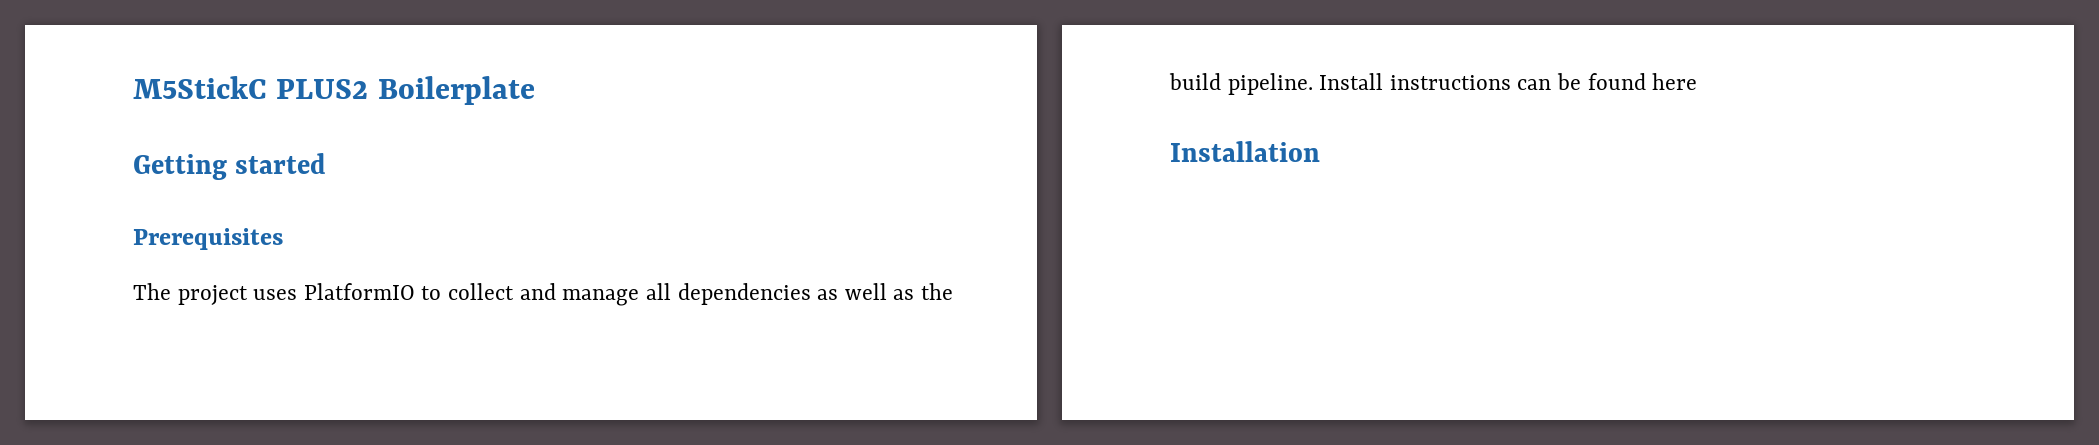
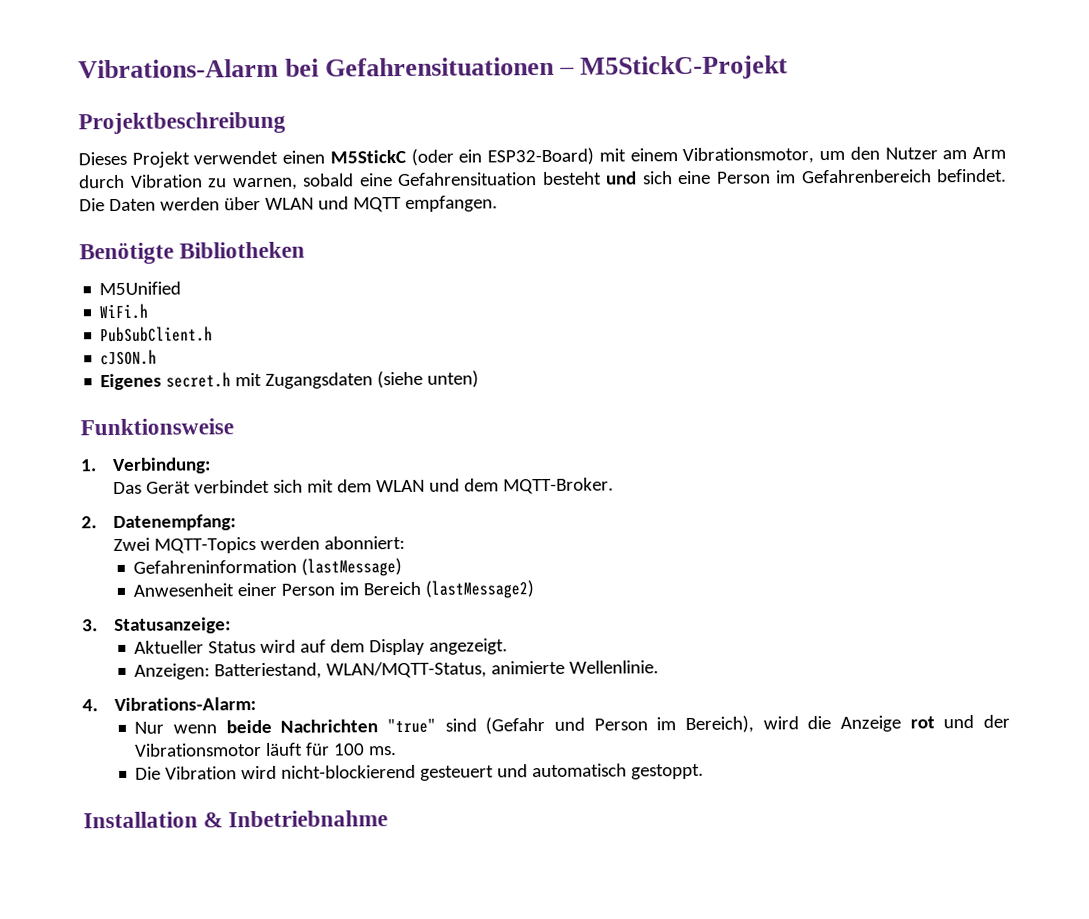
- M5StickC PLUS2 Boilerplate
- Getting started
- Prerequisites
- The project uses PlatformIO to collect and manage all dependencies as well as the build pipeline. Install instructions can be found here
+ Vibrations-Alarm bei Gefahrensituationen – M5StickC-Projekt
+ Projektbeschreibung
+ Dieses Projekt verwendet einen M5StickC (oder ein ESP32-Board) mit einem Vibrationsmotor, um den Nutzer am Arm durch Vibration zu warnen, sobald eine Gefahrensituation besteht und sich eine Person im Gefahrenbereich befindet. Die Daten werden über WLAN und MQTT empfangen.
+ Benötigte Bibliotheken
+ M5Unified
+ WiFi.h
+ PubSubClient.h
+ cJSON.h
+ Eigenes secret.h mit Zugangsdaten (siehe unten)
+ Funktionsweise
+ 1. Verbindung:
+ Das Gerät verbindet sich mit dem WLAN und dem MQTT-Broker.
+ 2. Datenempfang:
+ Zwei MQTT-Topics werden abonniert:
+ Gefahreninformation (lastMessage)
+ Anwesenheit einer Person im Bereich (lastMessage2)
+ 3. Statusanzeige:
+ Aktueller Status wird auf dem Display angezeigt.
+ Anzeigen: Batteriestand, WLAN/MQTT-Status, animierte Wellenlinie.
+ 4. Vibrations-Alarm:
+ Nur wenn beide Nachrichten "true" sind (Gefahr und Person im Bereich), wird die Anzeige rot und der Vibrationsmotor läuft für 100 ms.
+ Die Vibration wird nicht-blockierend gesteuert und automatisch gestoppt.
- Installation
+ Installation & Inbetriebnahme

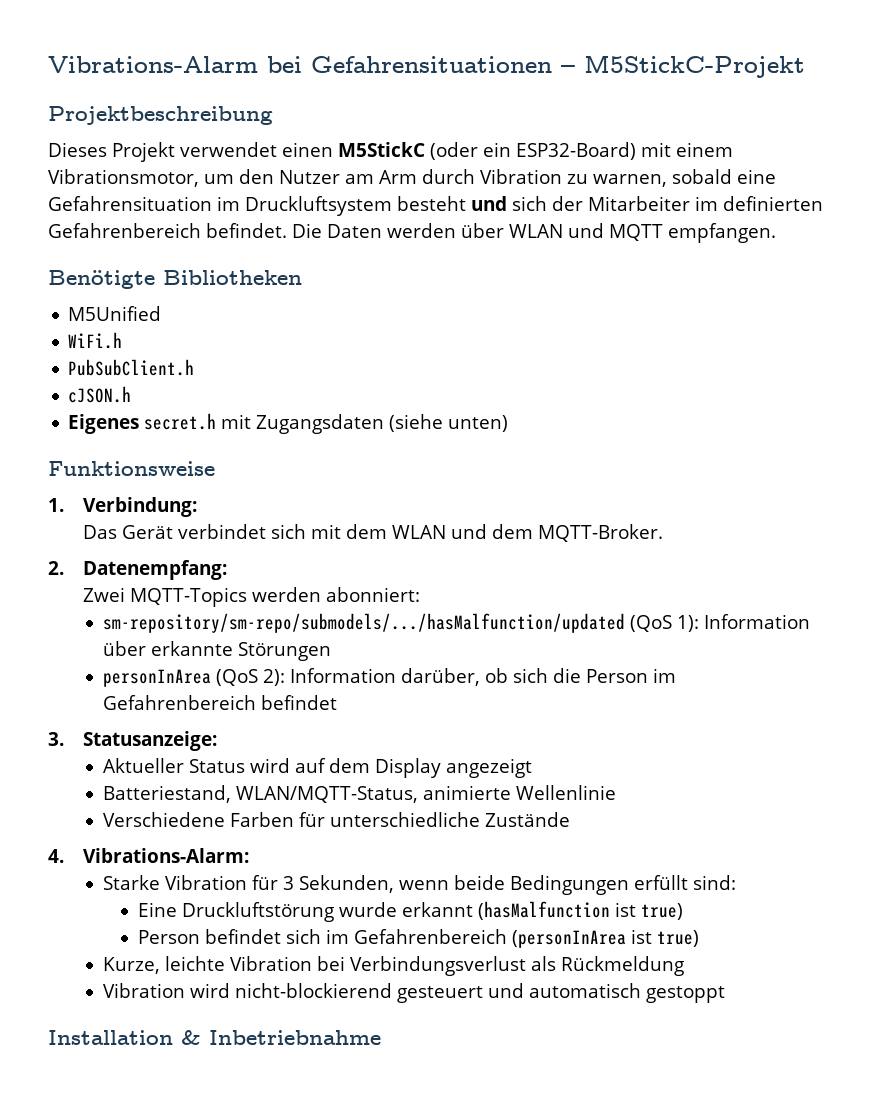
- Dieses Projekt verwendet einen M5StickC (oder ein ESP32-Board) mit einem Vibrationsmotor, um den Nutzer am Arm durch Vibration zu warnen, sobald eine Gefahrensituation besteht und sich eine Person im Gefahrenbereich befindet.
+ Dieses Projekt verwendet einen M5StickC (oder ein ESP32-Board) mit einem Vibrationsmotor, um den Nutzer am Arm durch Vibration zu warnen, sobald eine Gefahrensituation im Druckluftsystem besteht und sich der Mitarbeiter im definierten Gefahrenbereich befindet.
- Gefahreninformation (lastMessage)
- Anwesenheit einer Person im Bereich (lastMessage2)
+ sm-repository/sm-repo/submodels/.../hasMalfunction/updated (QoS 1): Information über erkannte Störungen
+ personInArea (QoS 2): Information darüber, ob sich die Person im Gefahrenbereich befindet
- Aktueller Status wird auf dem Display angezeigt.
- Anzeigen: Batteriestand, WLAN/MQTT-Status, animierte Wellenlinie.
+ Aktueller Status wird auf dem Display angezeigt
+ Batteriestand, WLAN/MQTT-Status, animierte Wellenlinie
+ Verschiedene Farben für unterschiedliche Zustände
  4. Vibrations-Alarm:
- Nur wenn beide Nachrichten "true" sind (Gefahr und Person im Bereich), wird die Anzeige rot und der Vibrationsmotor läuft für 100 ms.
- Die Vibration wird nicht-blockierend gesteuert und automatisch gestoppt.
+ Starke Vibration für 3 Sekunden, wenn beide Bedingungen erfüllt sind:
+ Eine Druckluftstörung wurde erkannt (hasMalfunction ist true)
+ Person befindet sich im Gefahrenbereich (personInArea ist true)
+ Kurze, leichte Vibration bei Verbindungsverlust als Rückmeldung
+ Vibration wird nicht-blockierend gesteuert und automatisch gestoppt

